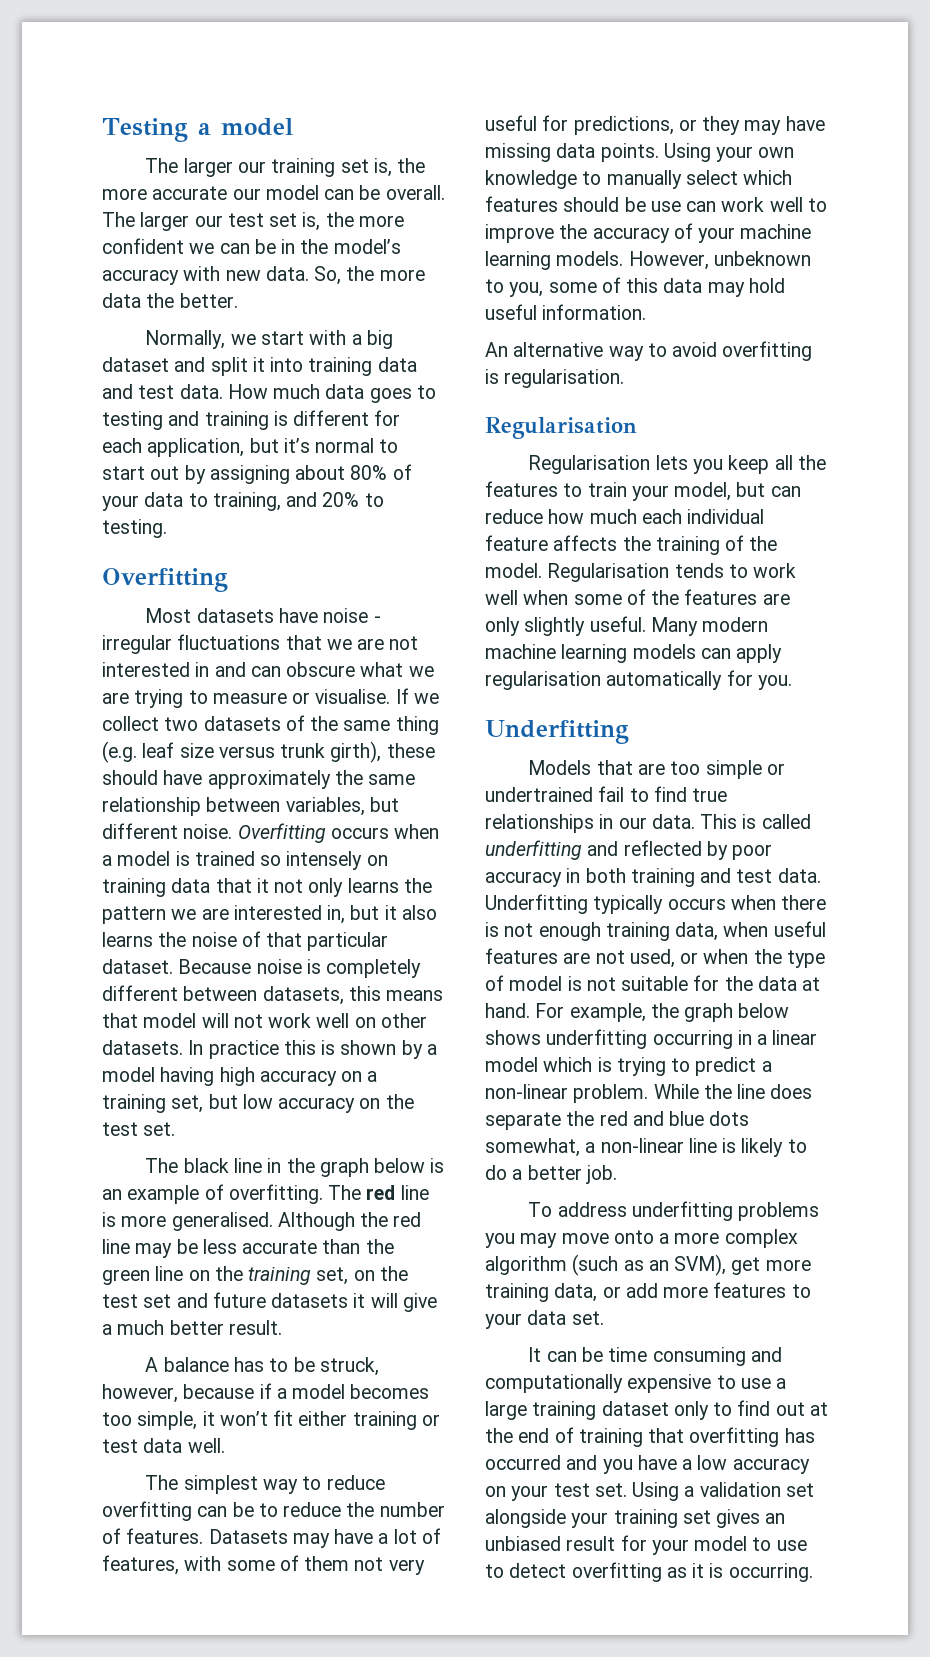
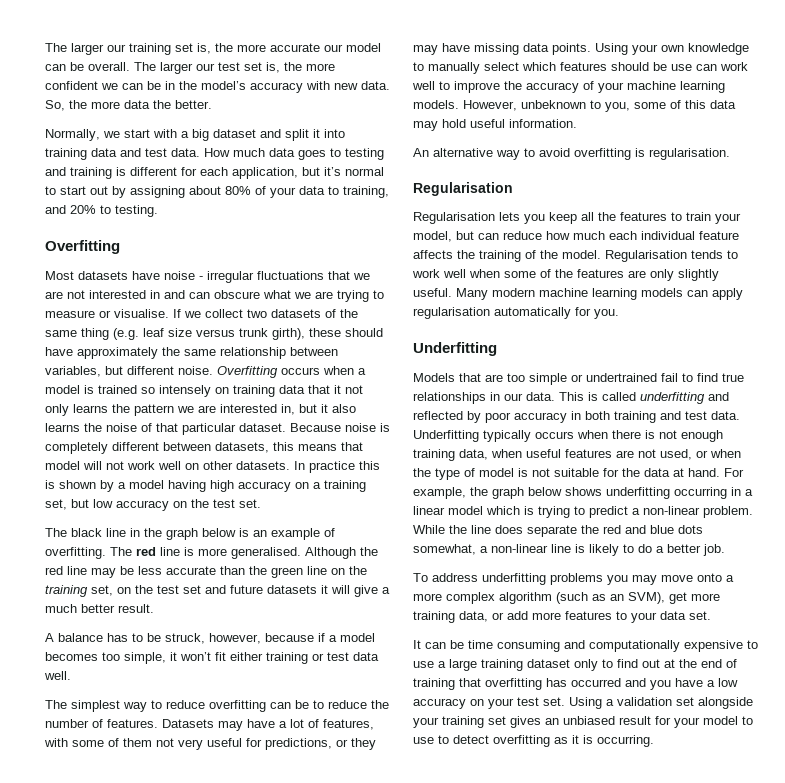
- Testing a model

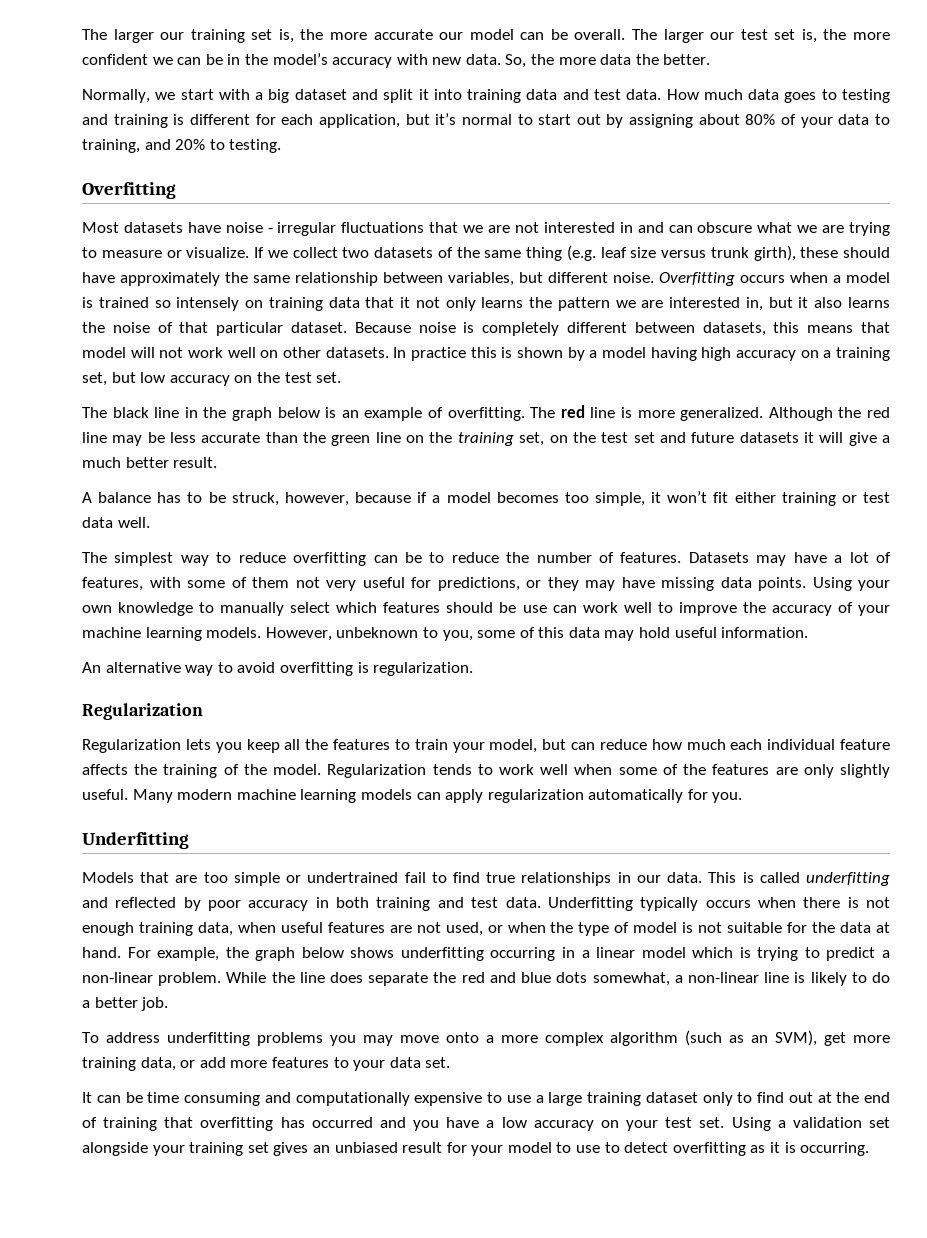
- Most datasets have noise - irregular fluctuations that we are not interested in and can obscure what we are trying to measure or visualise.
+ Most datasets have noise - irregular fluctuations that we are not interested in and can obscure what we are trying to measure or visualize.
- The red line is more generalised.
+ The red line is more generalized.
- An alternative way to avoid overfitting is regularisation.
- Regularisation
- Regularisation lets you keep all the features to train your model, but can reduce how much each individual feature affects the training of the model.
+ An alternative way to avoid overfitting is regularization.
+ Regularization
+ Regularization lets you keep all the features to train your model, but can reduce how much each individual feature affects the training of the model.
- Regularisation tends to work well when some of the features are only slightly useful.
+ Regularization tends to work well when some of the features are only slightly useful.
- Many modern machine learning models can apply regularisation automatically for you.
+ Many modern machine learning models can apply regularization automatically for you.

